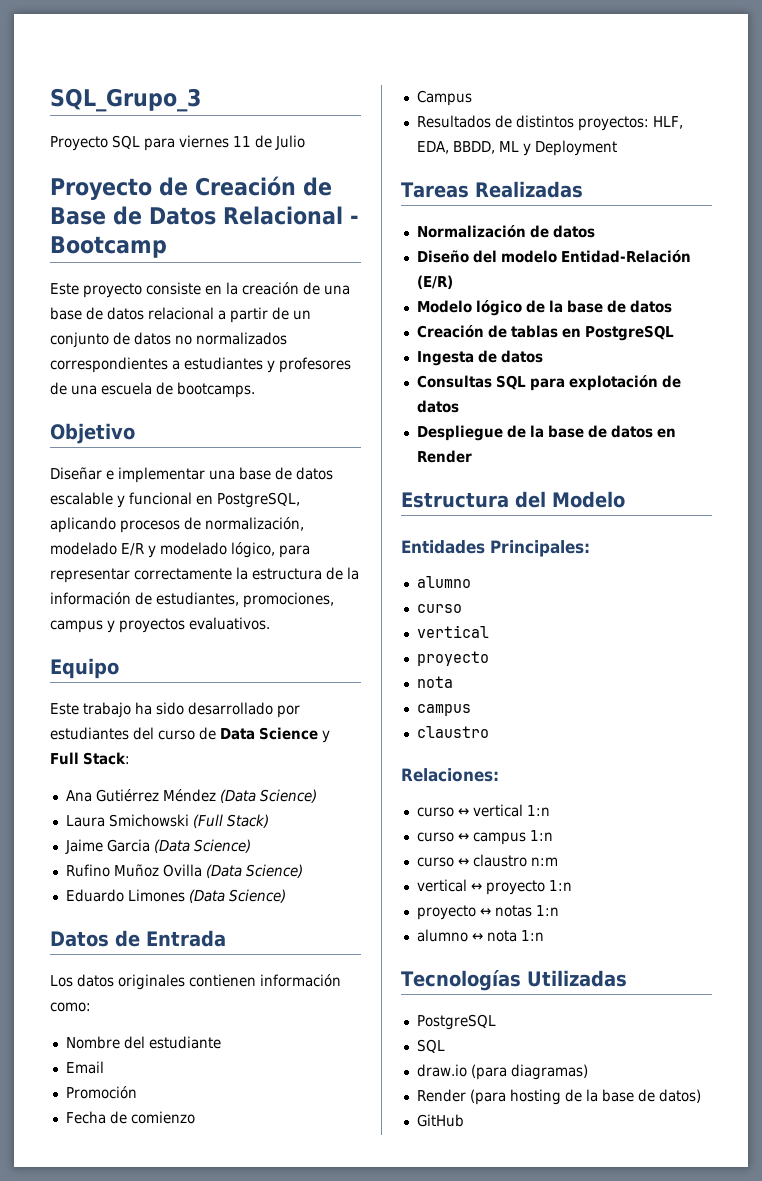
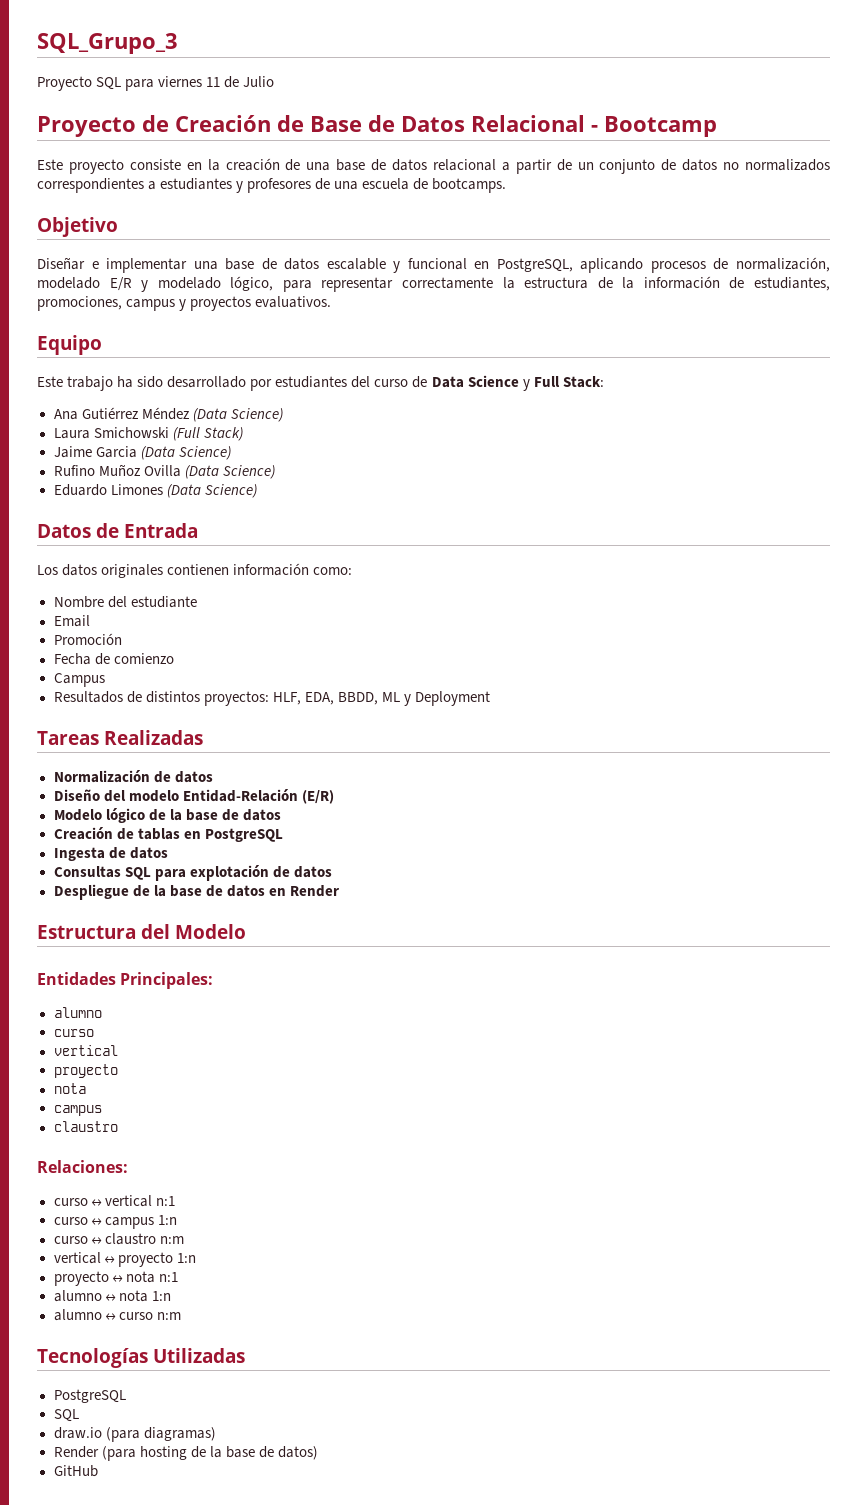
- curso ↔ vertical 1:n
+ curso ↔ vertical n:1
- proyecto ↔ notas 1:n
+ proyecto ↔ nota n:1
+ alumno ↔ curso n:m

